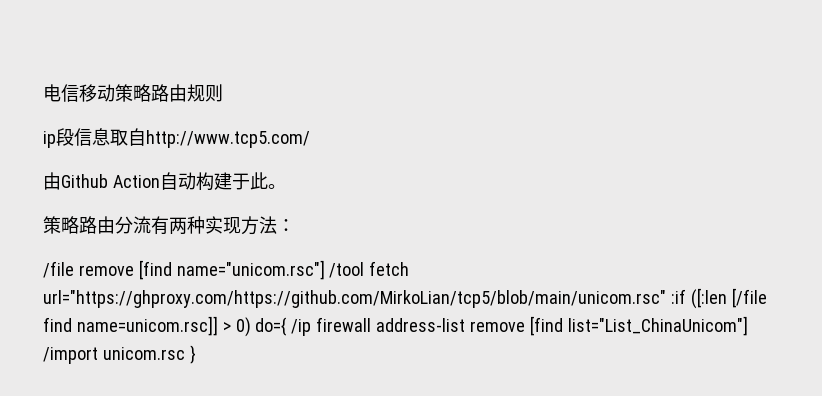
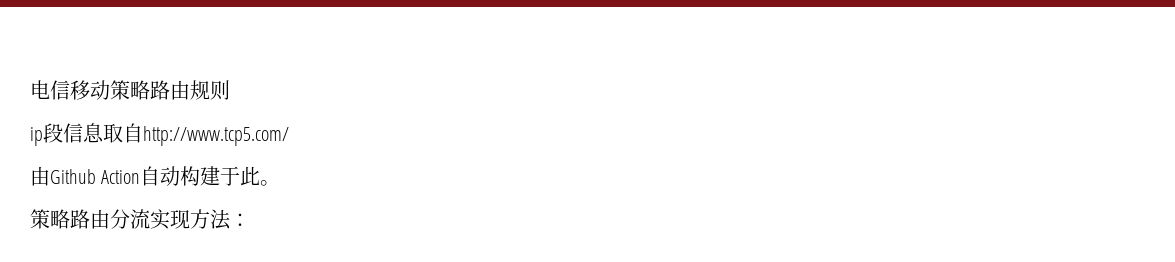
- 策略路由分流有两种实现方法：
+ 策略路由分流实现方法：
- /file remove [find name="unicom.rsc"] /tool fetch url="https://ghproxy.com/https://github.com/MirkoLian/tcp5/blob/main/unicom.rsc" :if ([:len [/file find name=unicom.rsc]] > 0) do={ /ip firewall address-list remove [find list="List_ChinaUnicom"] /import unicom.rsc }

